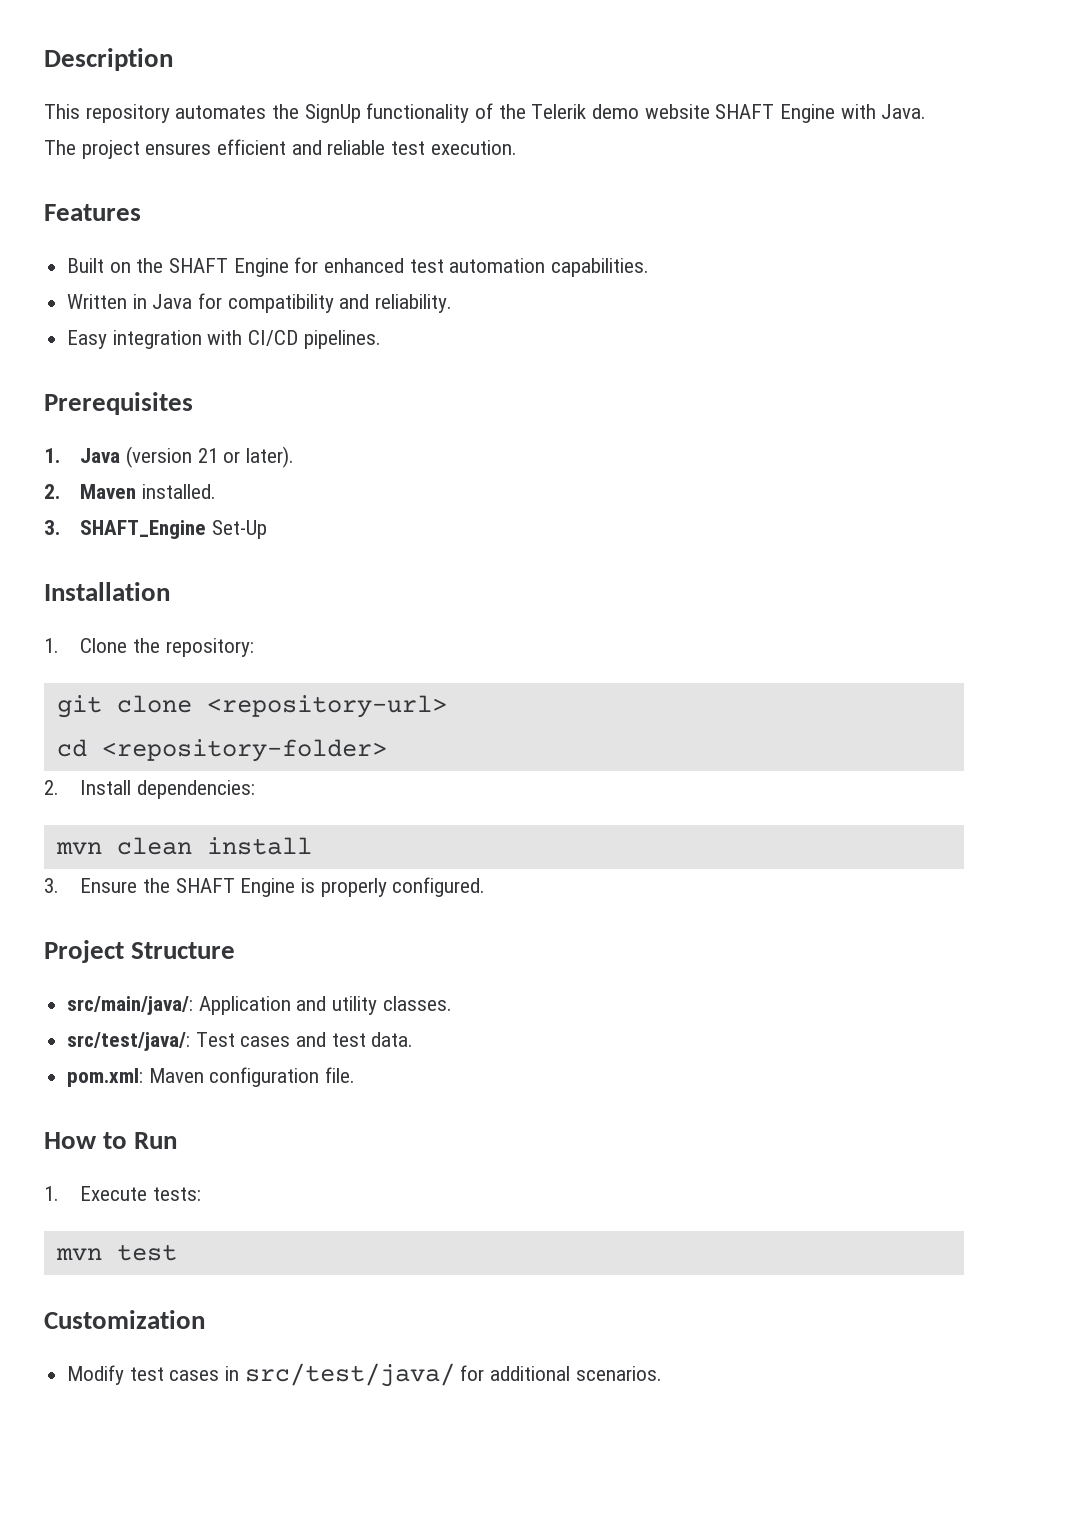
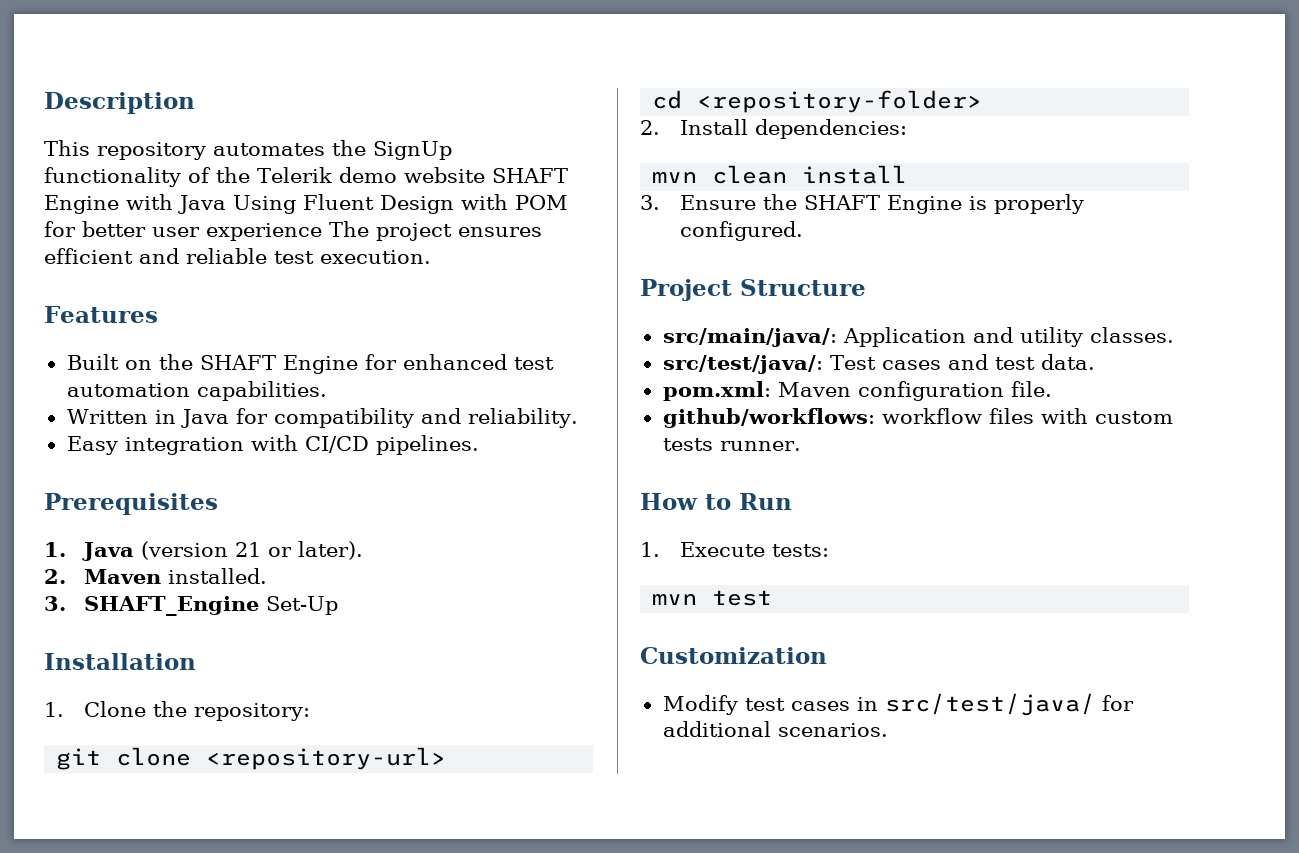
- This repository automates the SignUp functionality of the Telerik demo website SHAFT Engine with Java. The project ensures efficient and reliable test execution.
+ This repository automates the SignUp functionality of the Telerik demo website SHAFT Engine with Java Using Fluent Design with POM for better user experience The project ensures efficient and reliable test execution.
+ github/workflows: workflow files with custom tests runner.

